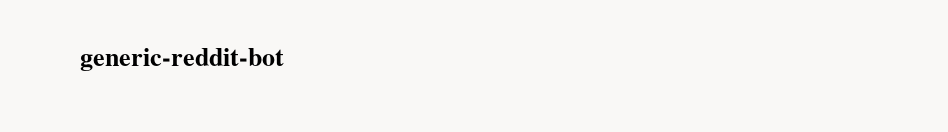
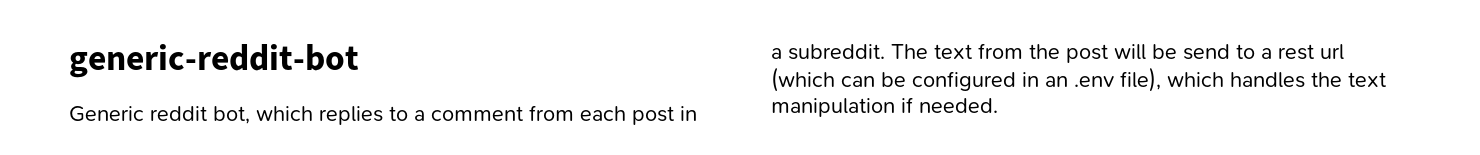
+ Generic reddit bot, which replies to a comment from each post in a subreddit. The text from the post will be send to a rest url (which can be configured in an .env file), which handles the text manipulation if needed.

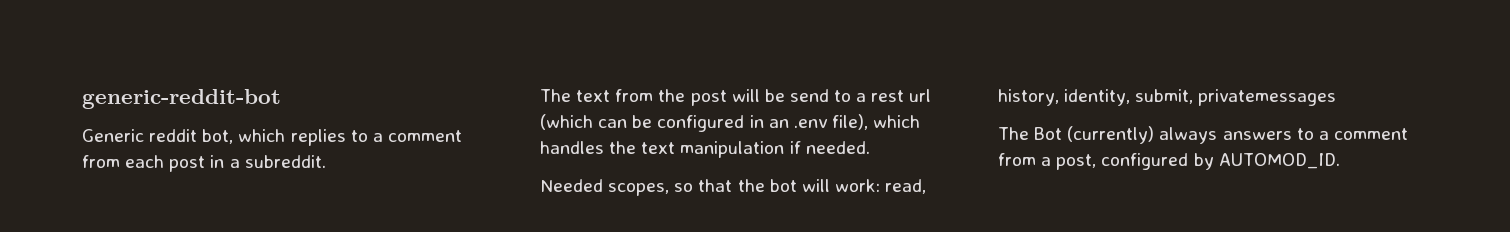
- Generic reddit bot, which replies to a comment from each post in a subreddit. The text from the post will be send to a rest url (which can be configured in an .env file), which handles the text manipulation if needed.
+ Generic reddit bot, which replies to a comment from each post in a subreddit.
+ The text from the post will be send to a rest url (which can be configured in an .env file), which handles the text manipulation if needed.
+ Needed scopes, so that the bot will work: read, history, identity, submit, privatemessages
+ The Bot (currently) always answers to a comment from a post, configured by AUTOMOD_ID.

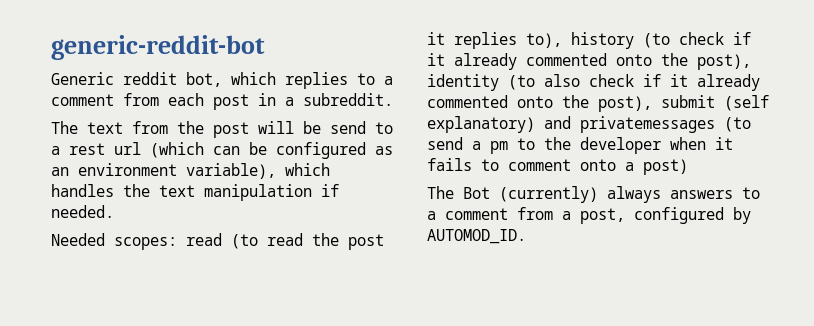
- The text from the post will be send to a rest url (which can be configured in an .env file), which handles the text manipulation if needed.
+ The text from the post will be send to a rest url (which can be configured as an environment variable), which handles the text manipulation if needed.
- Needed scopes, so that the bot will work: read, history, identity, submit, privatemessages
+ Needed scopes: read (to read the post it replies to), history (to check if it already commented onto the post), identity (to also check if it already commented onto the post), submit (self explanatory) and privatemessages (to send a pm to the developer when it fails to comment onto a post)

